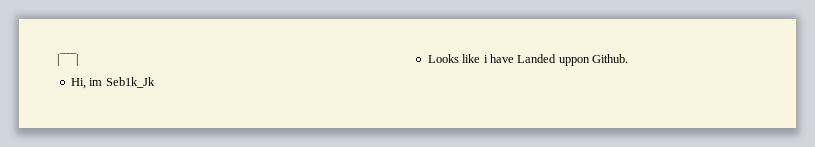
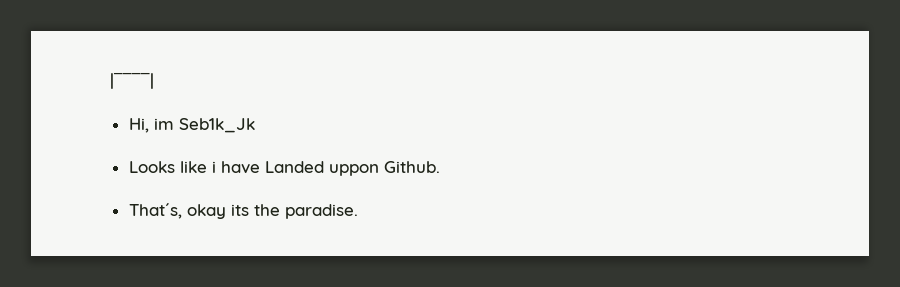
+ That´s, okay its the paradise.

